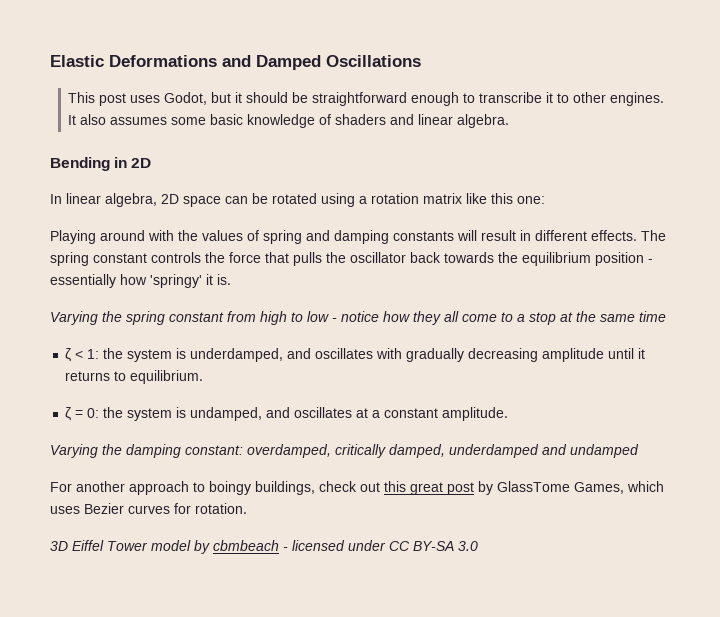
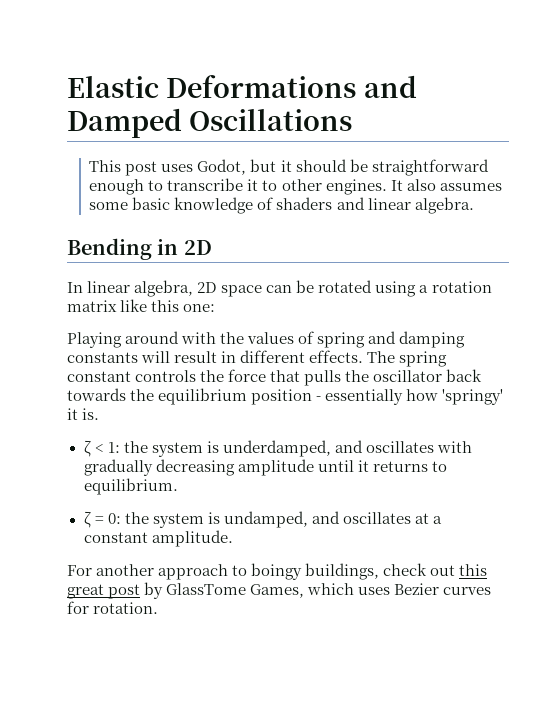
- Varying the spring constant from high to low - notice how they all come to a stop at the same time
- Varying the damping constant: overdamped, critically damped, underdamped and undamped
- 3D Eiffel Tower model by cbmbeach - licensed under CC BY-SA 3.0

